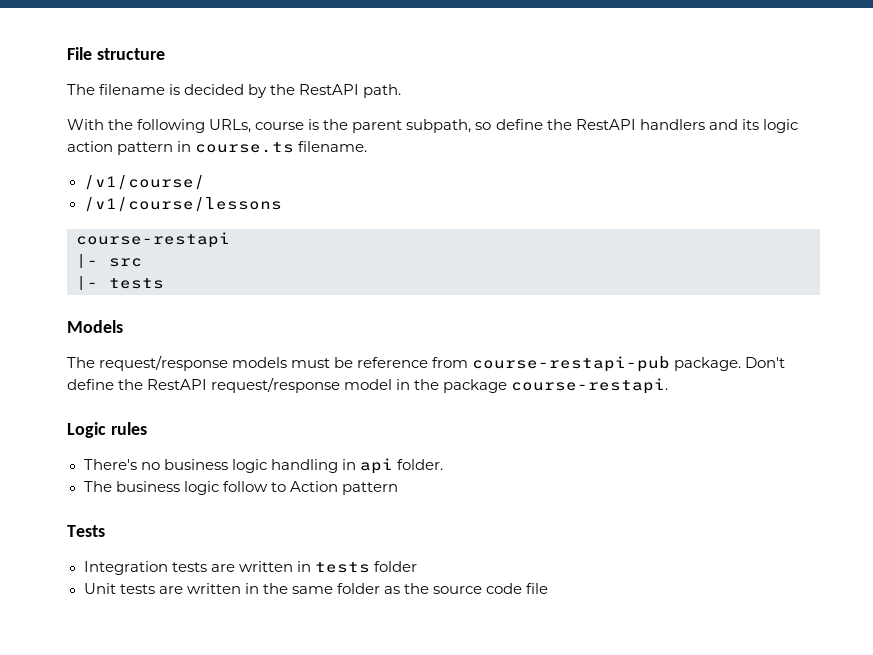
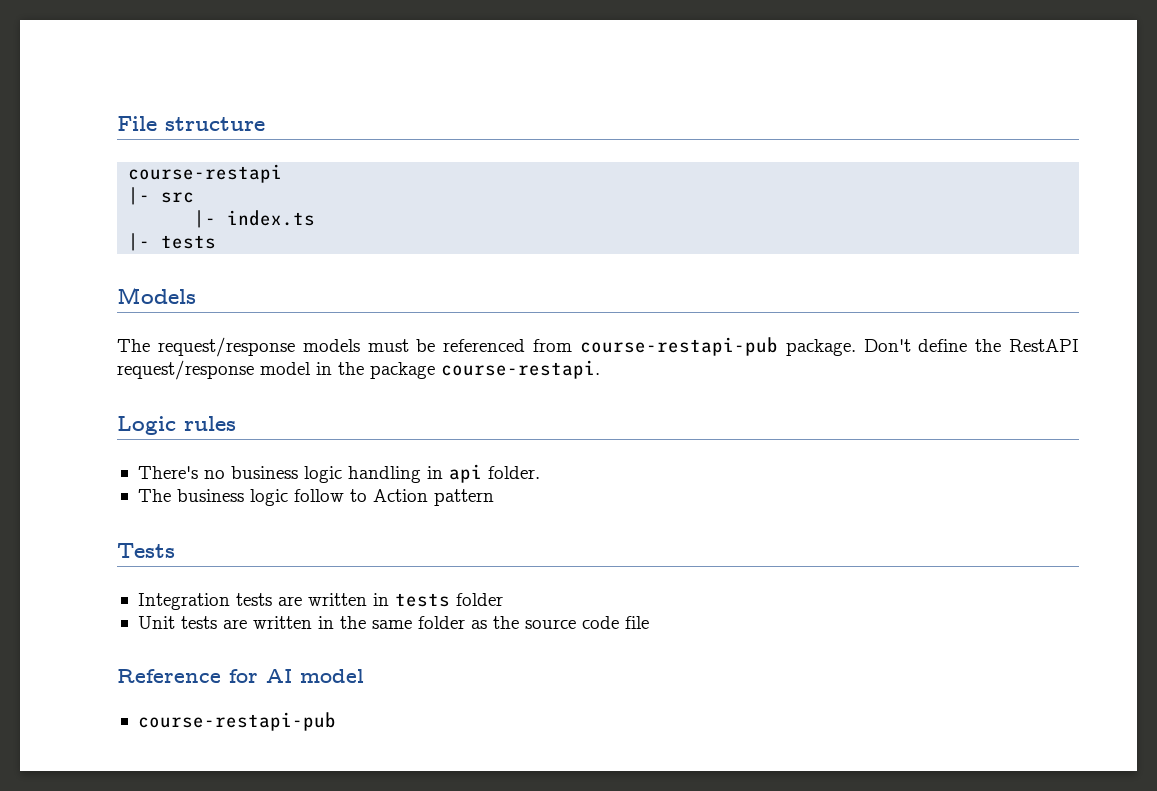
- The filename is decided by the RestAPI path.
- With the following URLs, course is the parent subpath, so define the RestAPI handlers and its logic action pattern in course.ts filename.
- /v1/course/
- /v1/course/lessons
+ |- index.ts
- The request/response models must be reference from course-restapi-pub package.
+ The request/response models must be referenced from course-restapi-pub package.
+ Reference for AI model
+ course-restapi-pub

